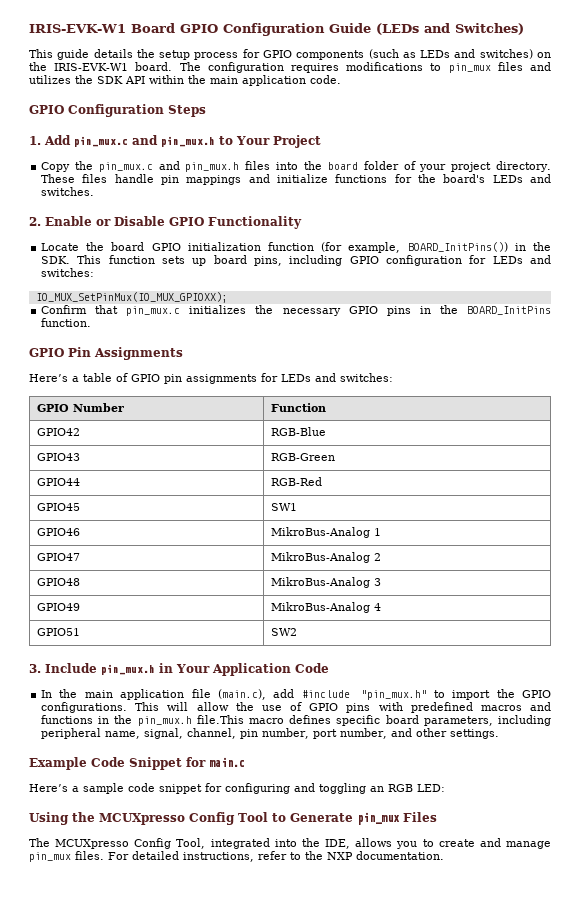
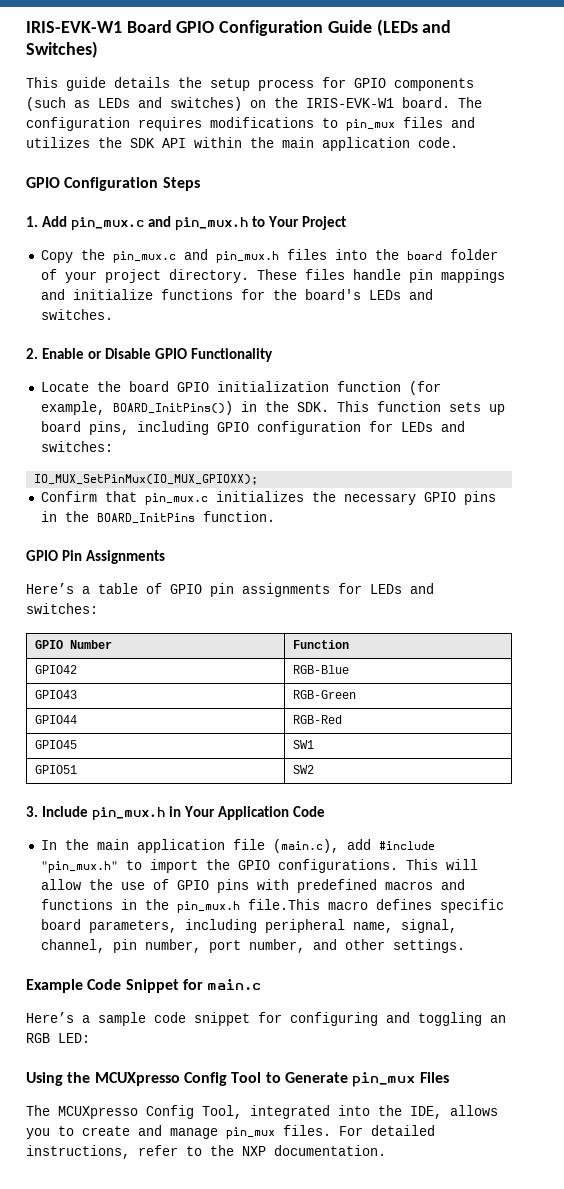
- GPIO46 | MikroBus-Analog 1
- GPIO47 | MikroBus-Analog 2
- GPIO48 | MikroBus-Analog 3
- GPIO49 | MikroBus-Analog 4

